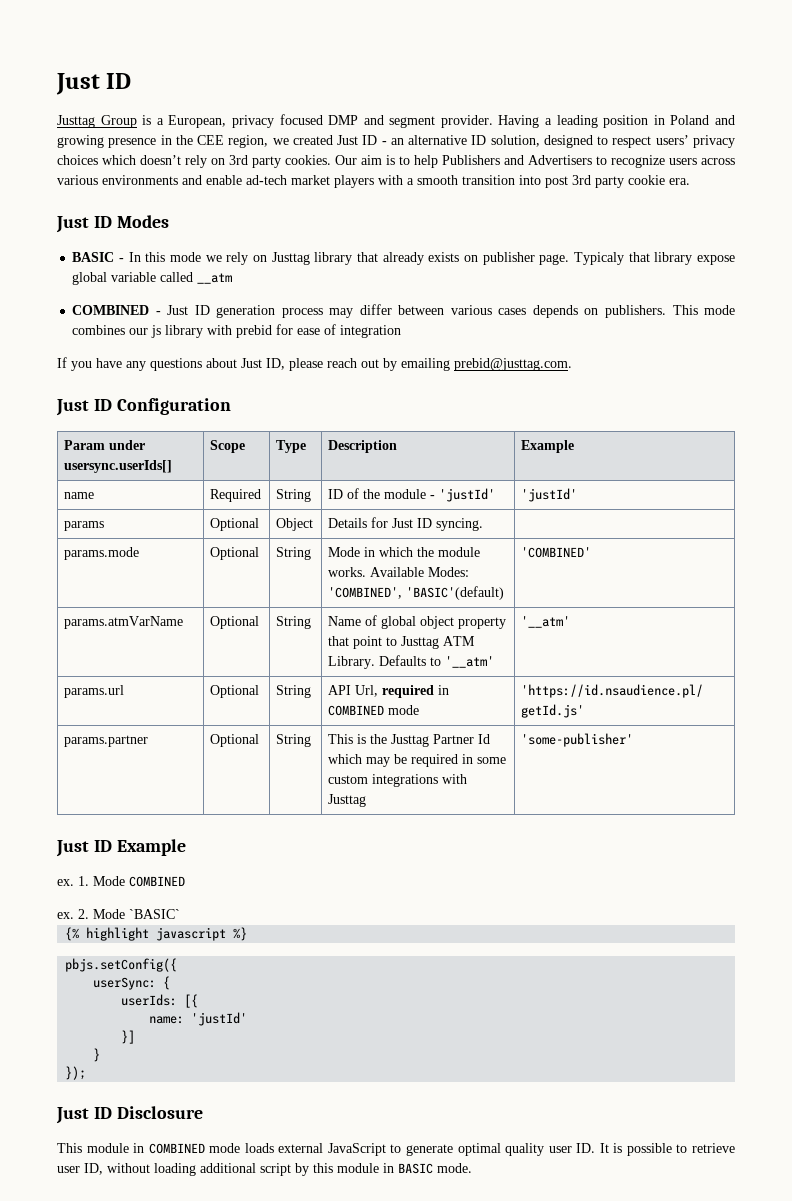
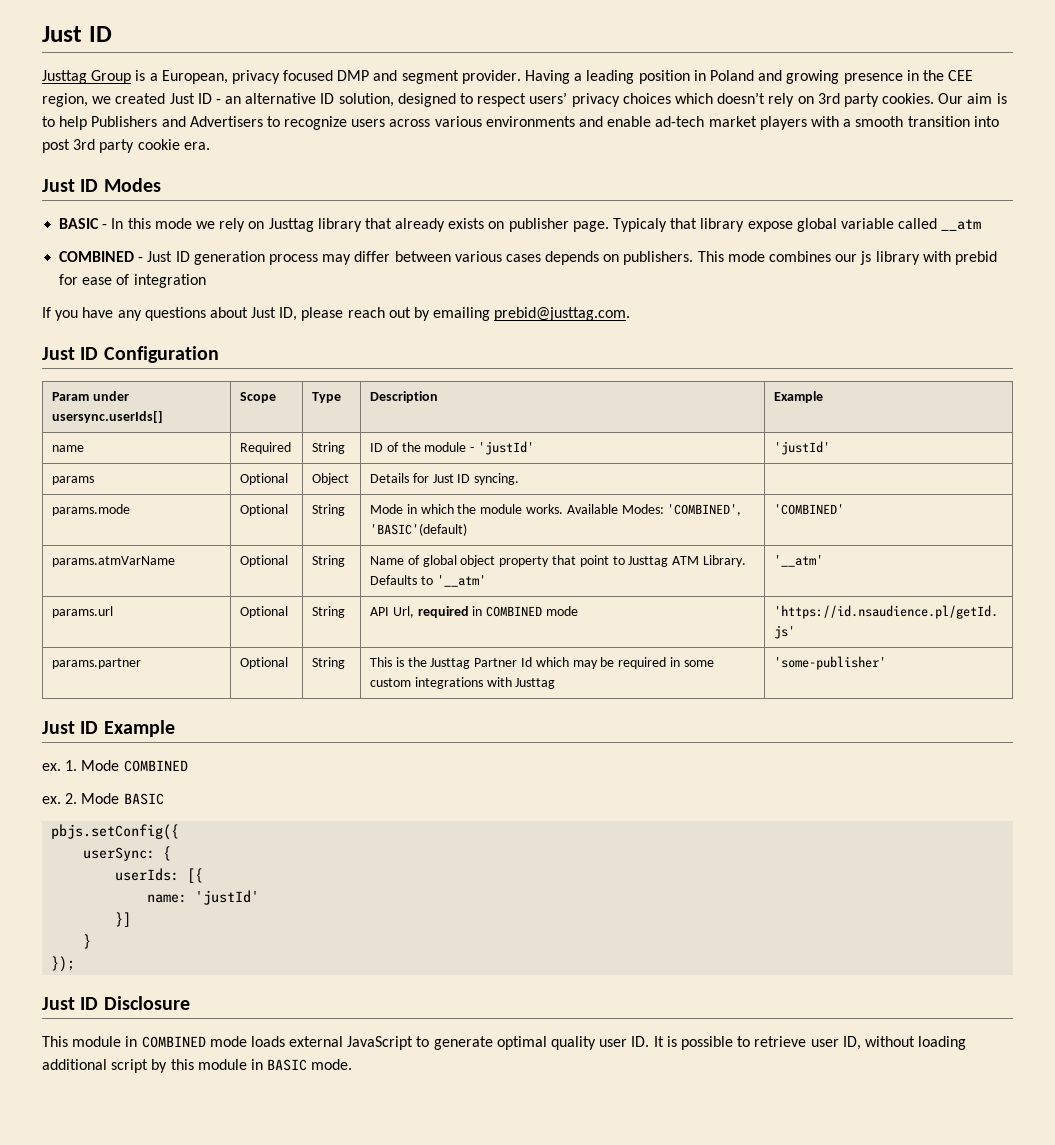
- 2. Mode `BASIC`
- {% highlight javascript %}
+ 2. Mode BASIC

